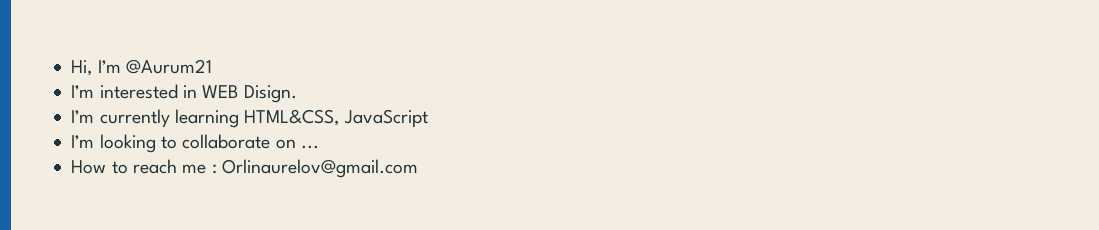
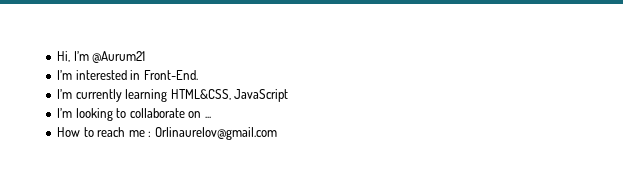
- I’m interested in WEB Disign.
+ I’m interested in Front-End.

